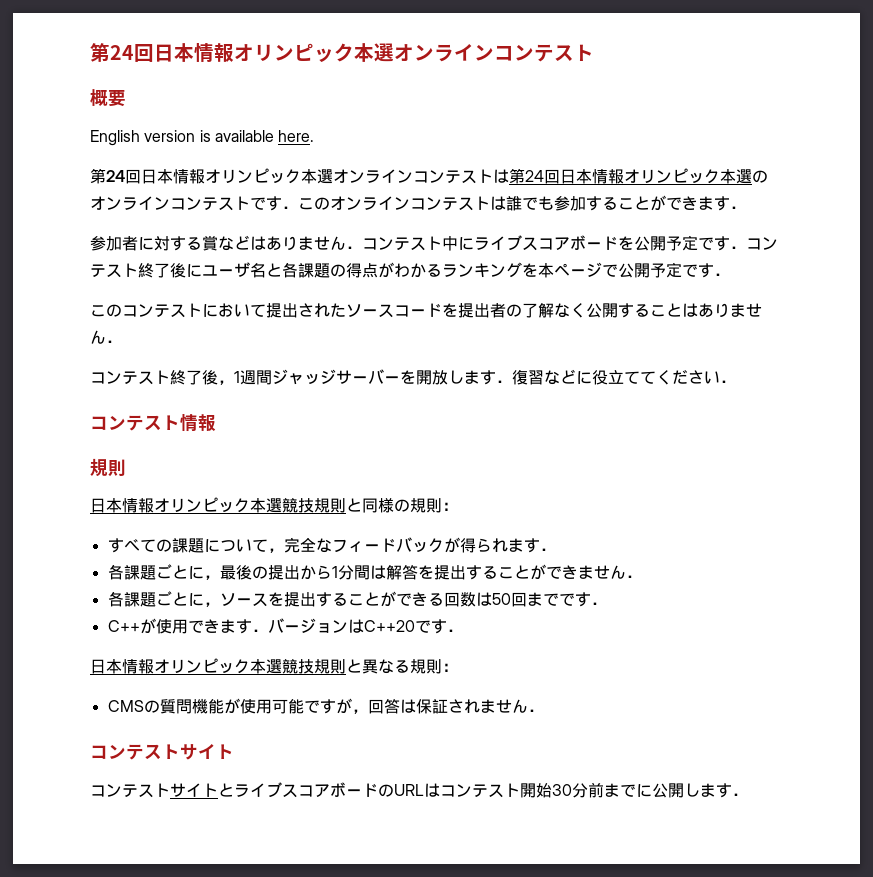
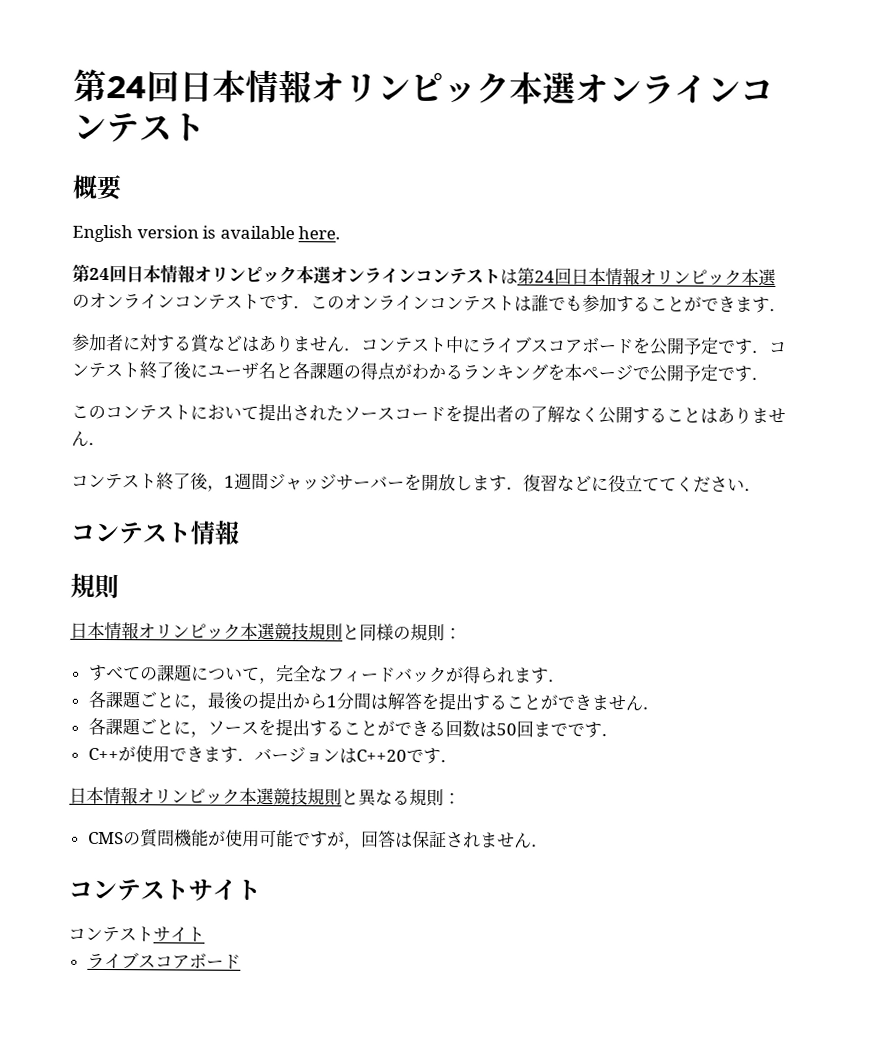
  CMSの質問機能が使用可能ですが，回答は保証されません．
  コンテストサイト
- コンテストサイトとライブスコアボードのURLはコンテスト開始30分前までに公開します．
+ コンテストサイト
+ ライブスコアボード

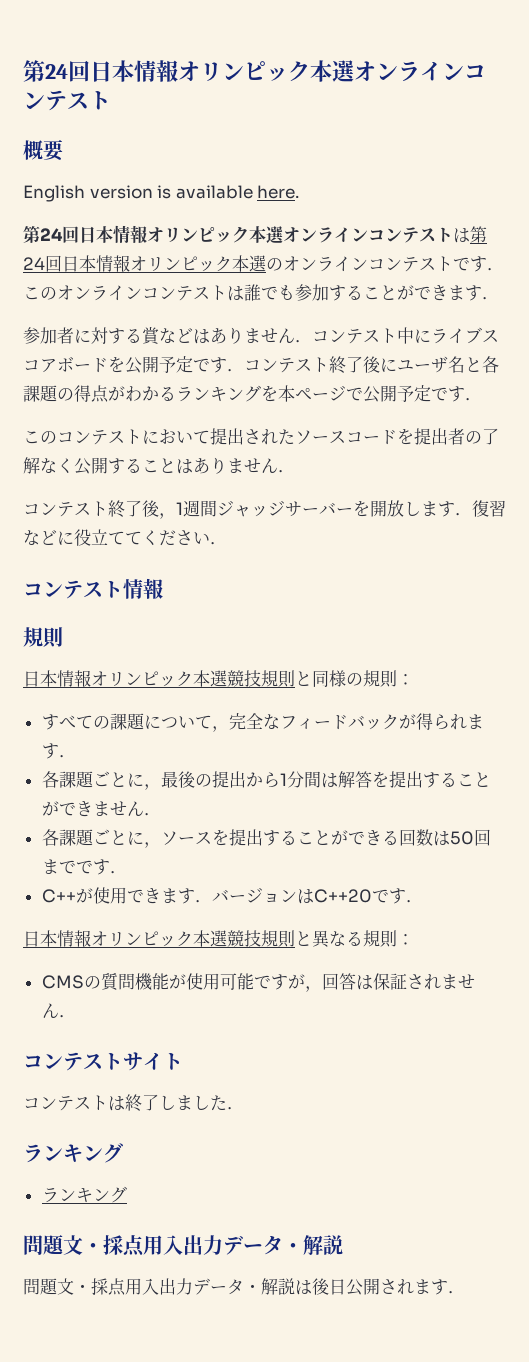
  CMSの質問機能が使用可能ですが，回答は保証されません．
  コンテストサイト
- コンテストサイト
- ライブスコアボード
+ コンテストは終了しました．
+ ランキング
+ ランキング
+ 問題文・採点用入出力データ・解説
+ 問題文・採点用入出力データ・解説は後日公開されます．

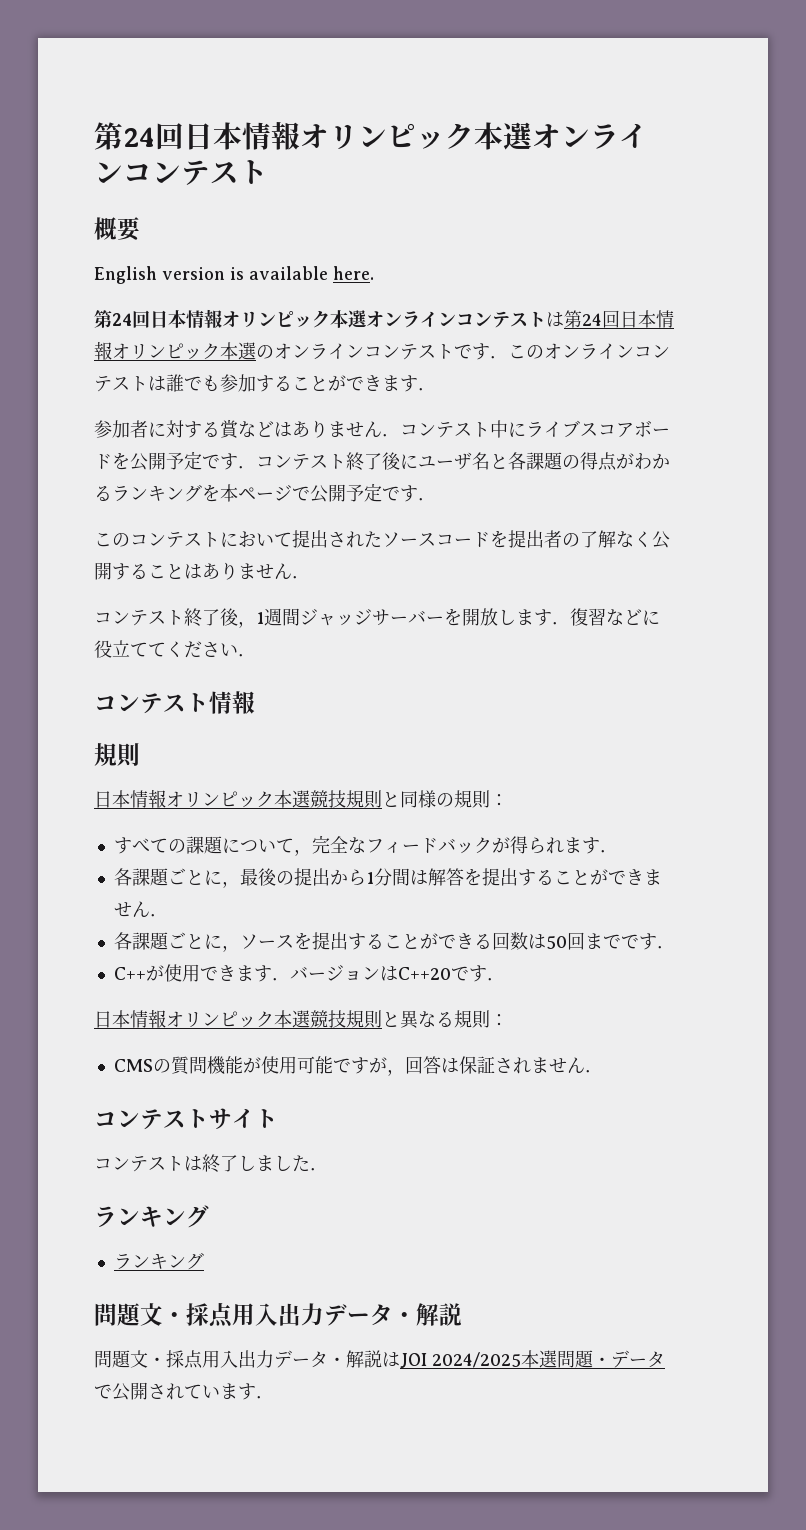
- 問題文・採点用入出力データ・解説は後日公開されます．
+ 問題文・採点用入出力データ・解説はJOI 2024/2025本選問題・データで公開されています．

